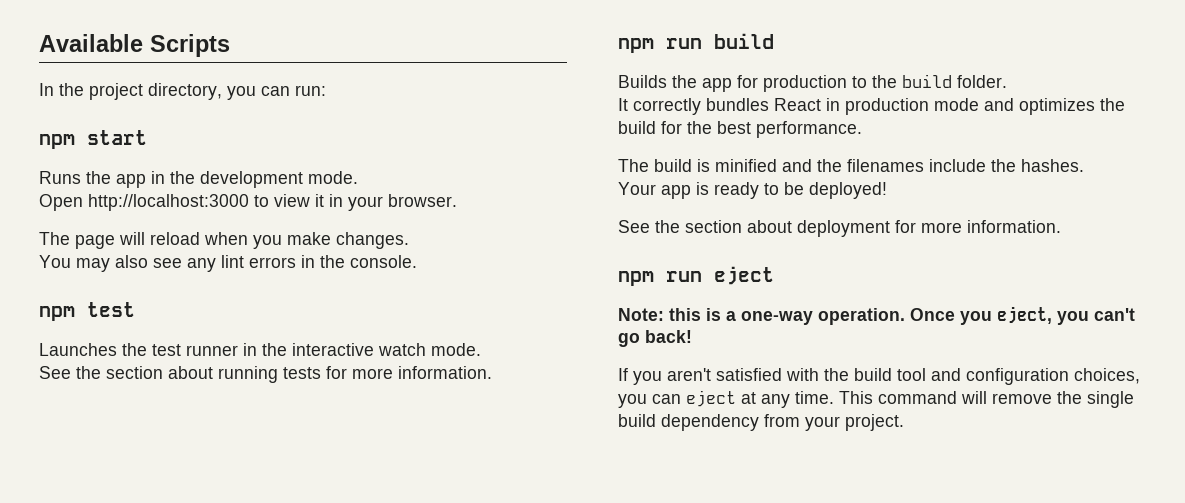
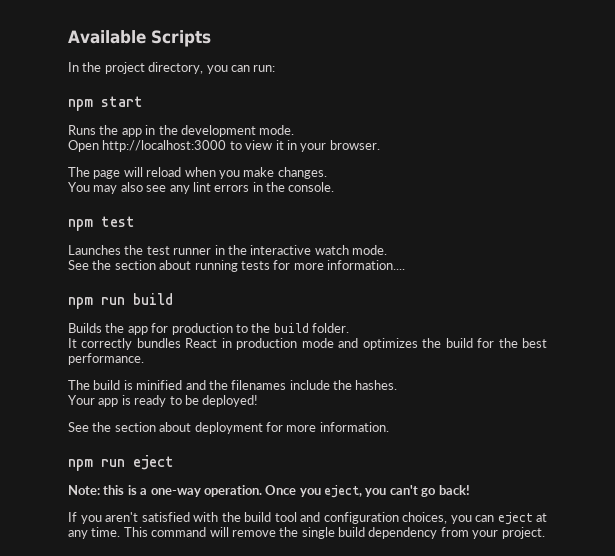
- See the section about running tests for more information.
+ See the section about running tests for more information....

